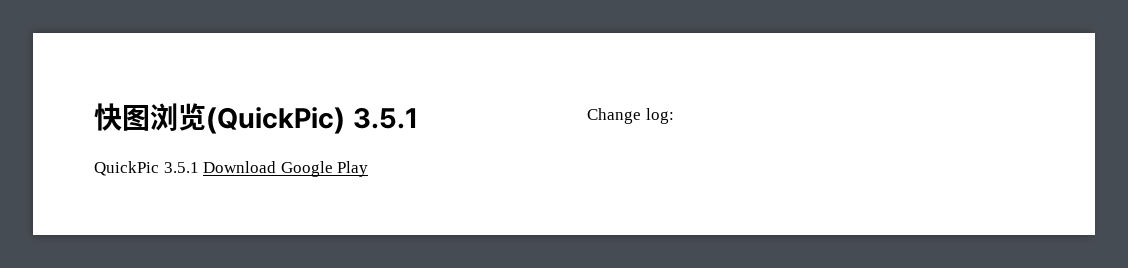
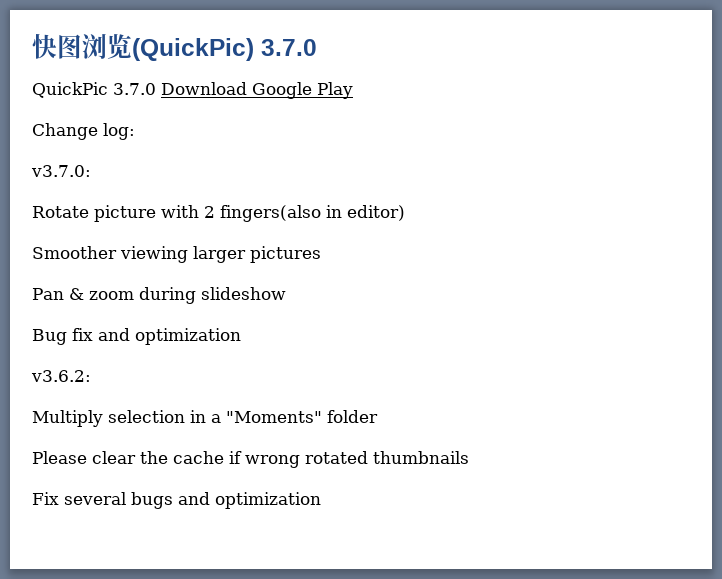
- 快图浏览(QuickPic) 3.5.1
+ 快图浏览(QuickPic) 3.7.0
- QuickPic 3.5.1 Download Google Play
+ QuickPic 3.7.0 Download Google Play
+ v3.7.0:
+ Rotate picture with 2 fingers(also in editor)
+ Smoother viewing larger pictures
+ Pan & zoom during slideshow
+ Bug fix and optimization
+ v3.6.2:
+ Multiply selection in a "Moments" folder
+ Please clear the cache if wrong rotated thumbnails
+ Fix several bugs and optimization

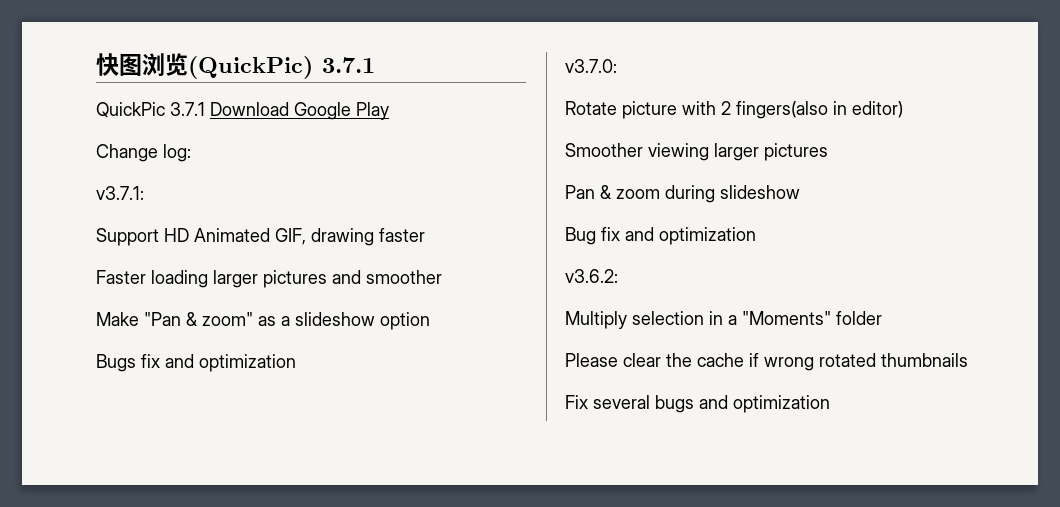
- 快图浏览(QuickPic) 3.7.0
+ 快图浏览(QuickPic) 3.7.1
- QuickPic 3.7.0 Download Google Play
+ QuickPic 3.7.1 Download Google Play
+ v3.7.1:
+ Support HD Animated GIF, drawing faster
+ Faster loading larger pictures and smoother
+ Make "Pan & zoom" as a slideshow option
+ Bugs fix and optimization

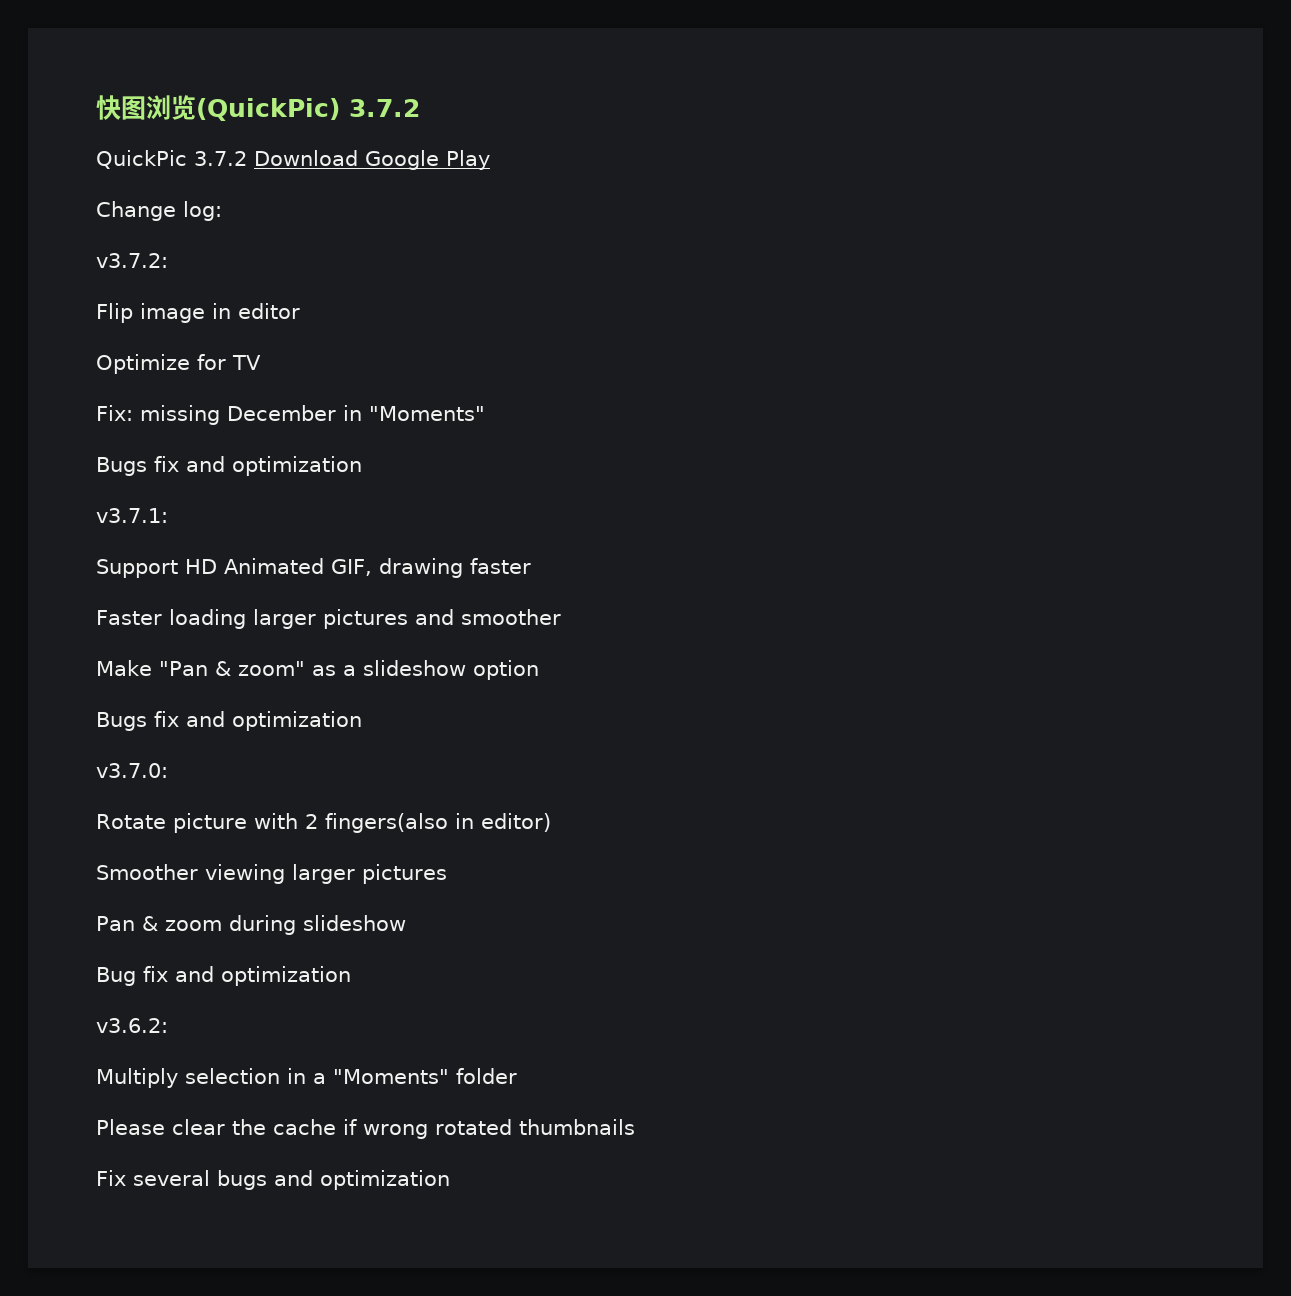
- 快图浏览(QuickPic) 3.7.1
+ 快图浏览(QuickPic) 3.7.2
- QuickPic 3.7.1 Download Google Play
+ QuickPic 3.7.2 Download Google Play
+ v3.7.2:
+ Flip image in editor
+ Optimize for TV
+ Fix: missing December in "Moments"
+ Bugs fix and optimization

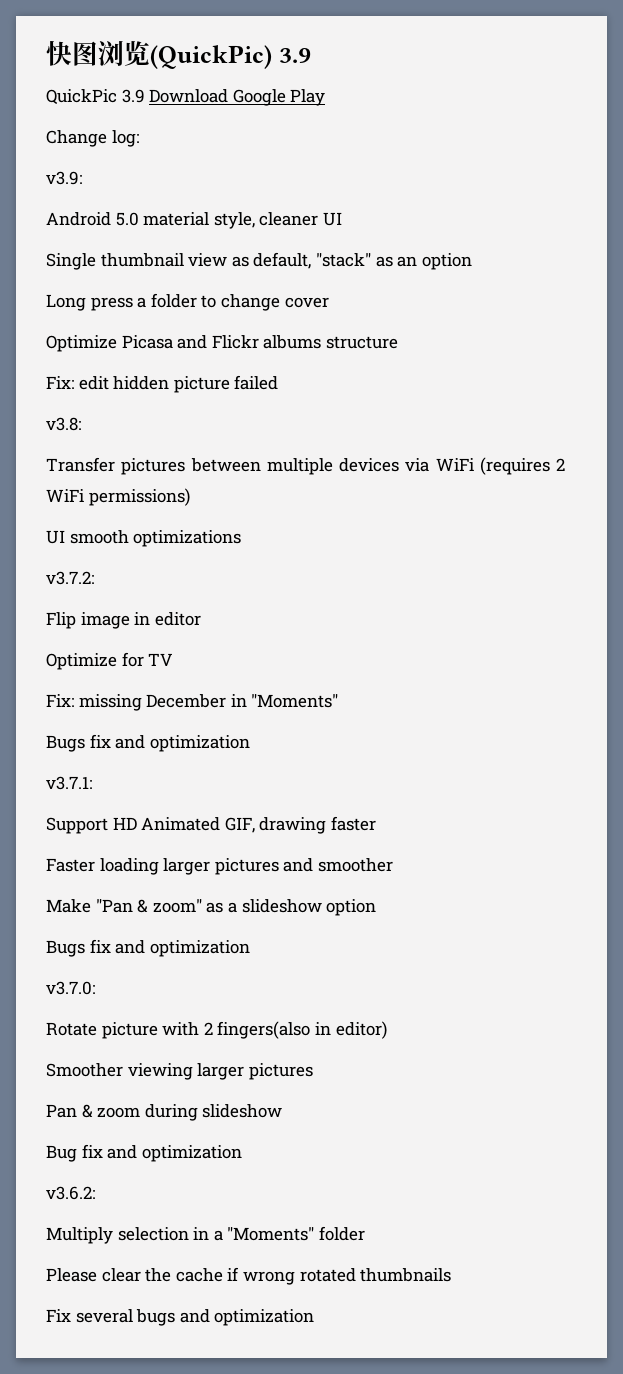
- 快图浏览(QuickPic) 3.7.2
+ 快图浏览(QuickPic) 3.9
- QuickPic 3.7.2 Download Google Play
+ QuickPic 3.9 Download Google Play
+ v3.9:
+ Android 5.0 material style, cleaner UI
+ Single thumbnail view as default, "stack" as an option
+ Long press a folder to change cover
+ Optimize Picasa and Flickr albums structure
+ Fix: edit hidden picture failed
+ v3.8:
+ Transfer pictures between multiple devices via WiFi (requires 2 WiFi permissions)
+ UI smooth optimizations

